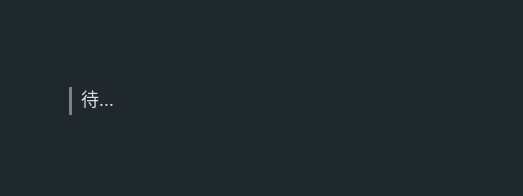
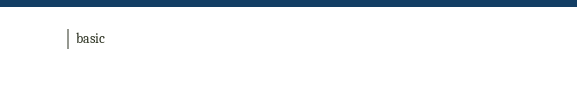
- 待...
+ basic

